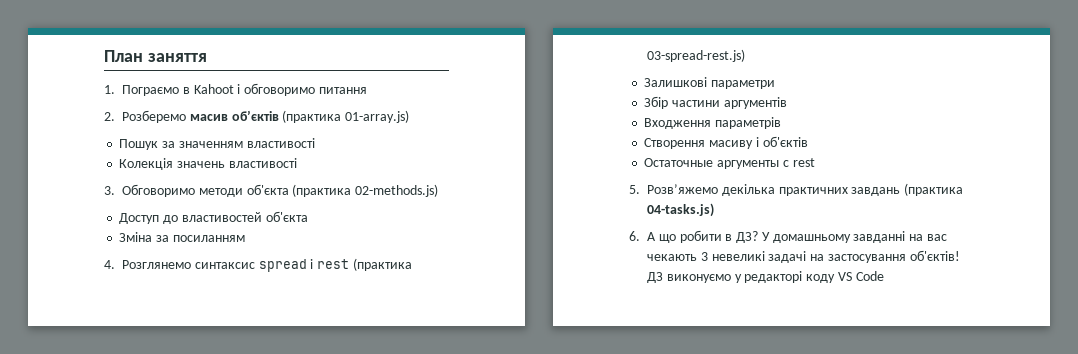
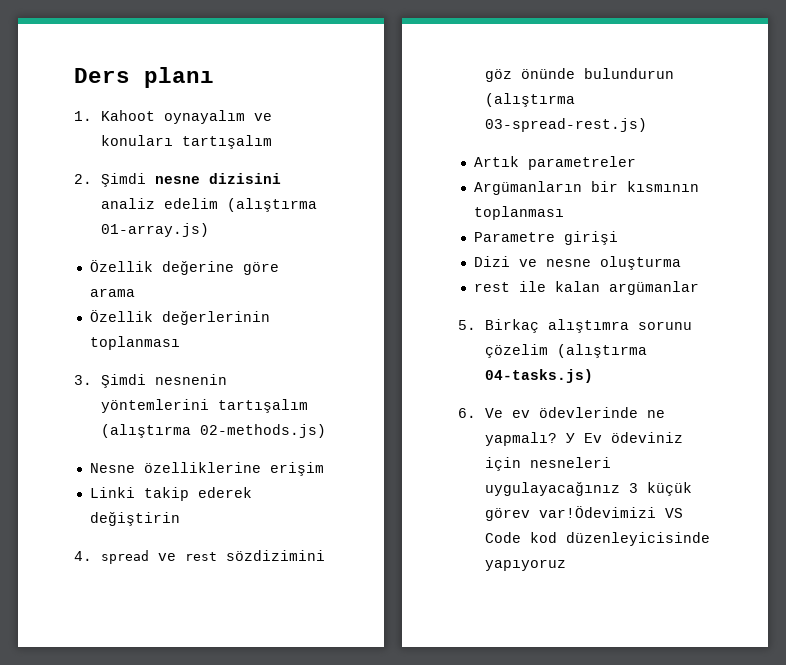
- План заняття
+ Ders planı
- 1. Пограємо в Kahoot і обговоримо питання
- 2. Розберемо масив об’єктів (практика 01-array.js)
- Пошук за значенням властивості
- Колекція значень властивості
- 3. Обговоримо методи об'єкта (практика 02-methods.js)
- Доступ до властивостей об'єкта
- Зміна за посиланням
- 4. Розглянемо синтаксис spread і rest (практика 03-spread-rest.js)
- Залишкові параметри
- Збір частини аргументів
- Входження параметрів
- Створення масиву і об'єктів
- Остаточные аргументы с rest
- 5. Розв’яжемо декілька практичних завдань (практика 04-tasks.js)
- 6. А що робити в ДЗ? У домашньому завданні на вас чекають 3 невеликі задачі на застосування об'єктів! ДЗ виконуємо у редакторі коду VS Code
+ 1. Kahoot oynayalım ve konuları tartışalım
+ 2. Şimdi nesne dizisini analiz edelim (alıştırma 01-array.js)
+ Özellik değerine göre arama
+ Özellik değerlerinin toplanması
+ 3. Şimdi nesnenin yöntemlerini tartışalım (alıştırma 02-methods.js)
+ Nesne özelliklerine erişim
+ Linki takip ederek değiştirin
+ 4. spread ve rest sözdizimini göz önünde bulundurun (alıştırma 03-spread-rest.js)
+ Artık parametreler
+ Argümanların bir kısmının toplanması
+ Parametre girişi
+ Dizi ve nesne oluşturma
+ rest ile kalan argümanlar
+ 5. Birkaç alıştımra sorunu çözelim (alıştırma 04-tasks.js)
+ 6. Ve ev ödevlerinde ne yapmalı? У Ev ödeviniz için nesneleri uygulayacağınız 3 küçük görev var!Ödevimizi VS Code kod düzenleyicisinde yapıyoruz

